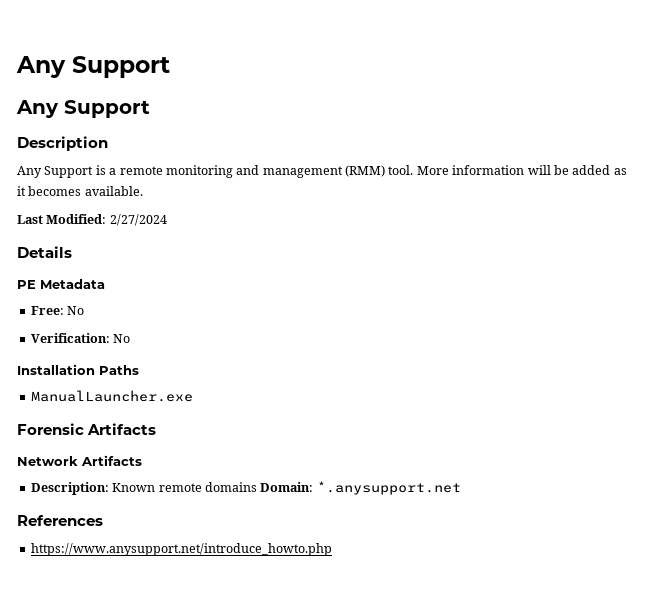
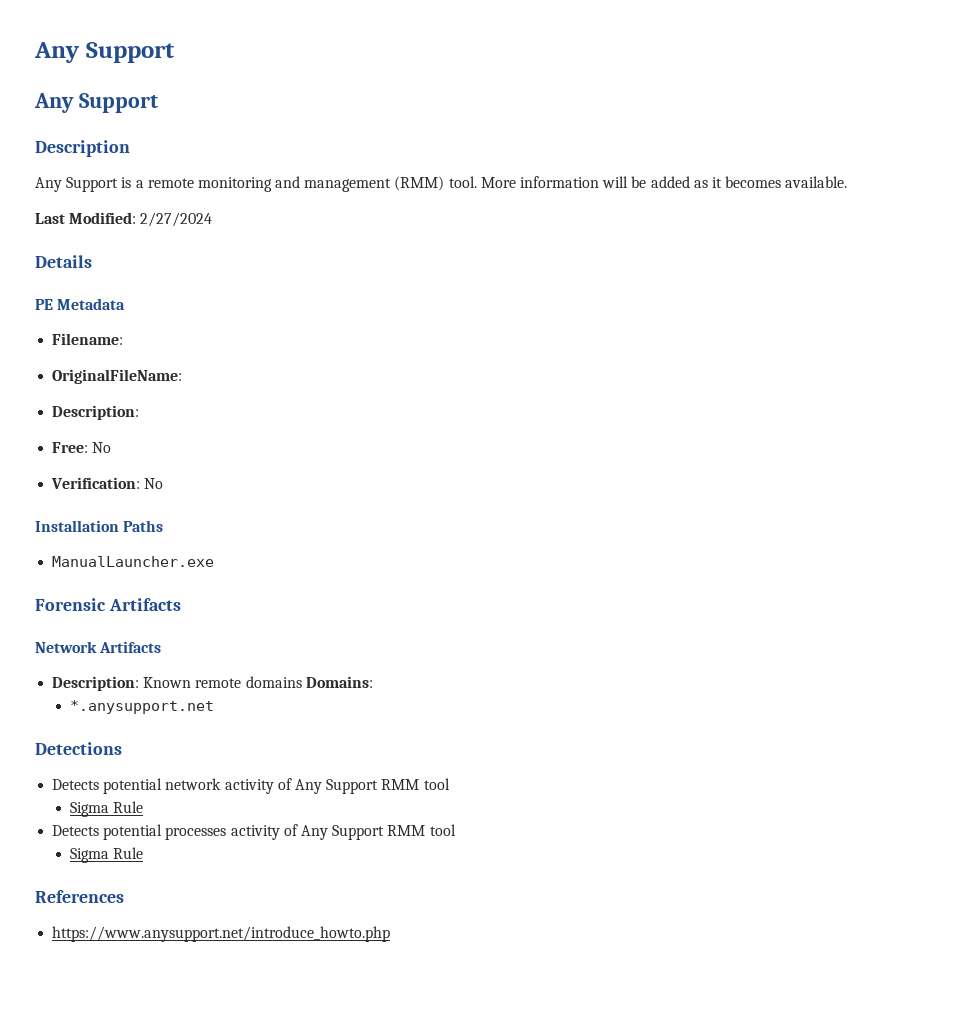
+ Filename:
+ OriginalFileName:
+ Description:
- Description: Known remote domains Domain: *.anysupport.net
+ Description: Known remote domains Domains:
+ *.anysupport.net
+ Detections
+ Detects potential network activity of Any Support RMM tool
+ Sigma Rule
+ Detects potential processes activity of Any Support RMM tool
+ Sigma Rule

